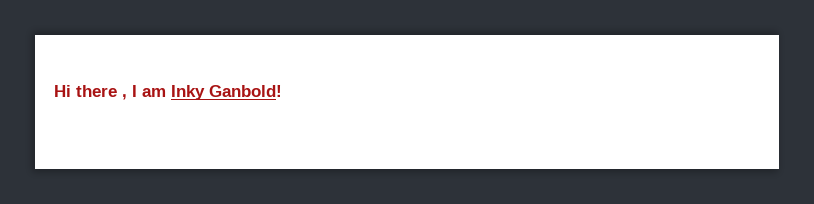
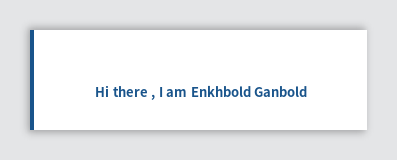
- Hi there , I am Inky Ganbold!
+ Hi there , I am Enkhbold Ganbold

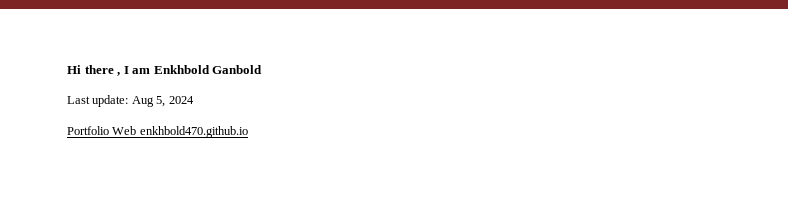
+ Last update: Aug 5, 2024
+ Portfolio Web enkhbold470.github.io

